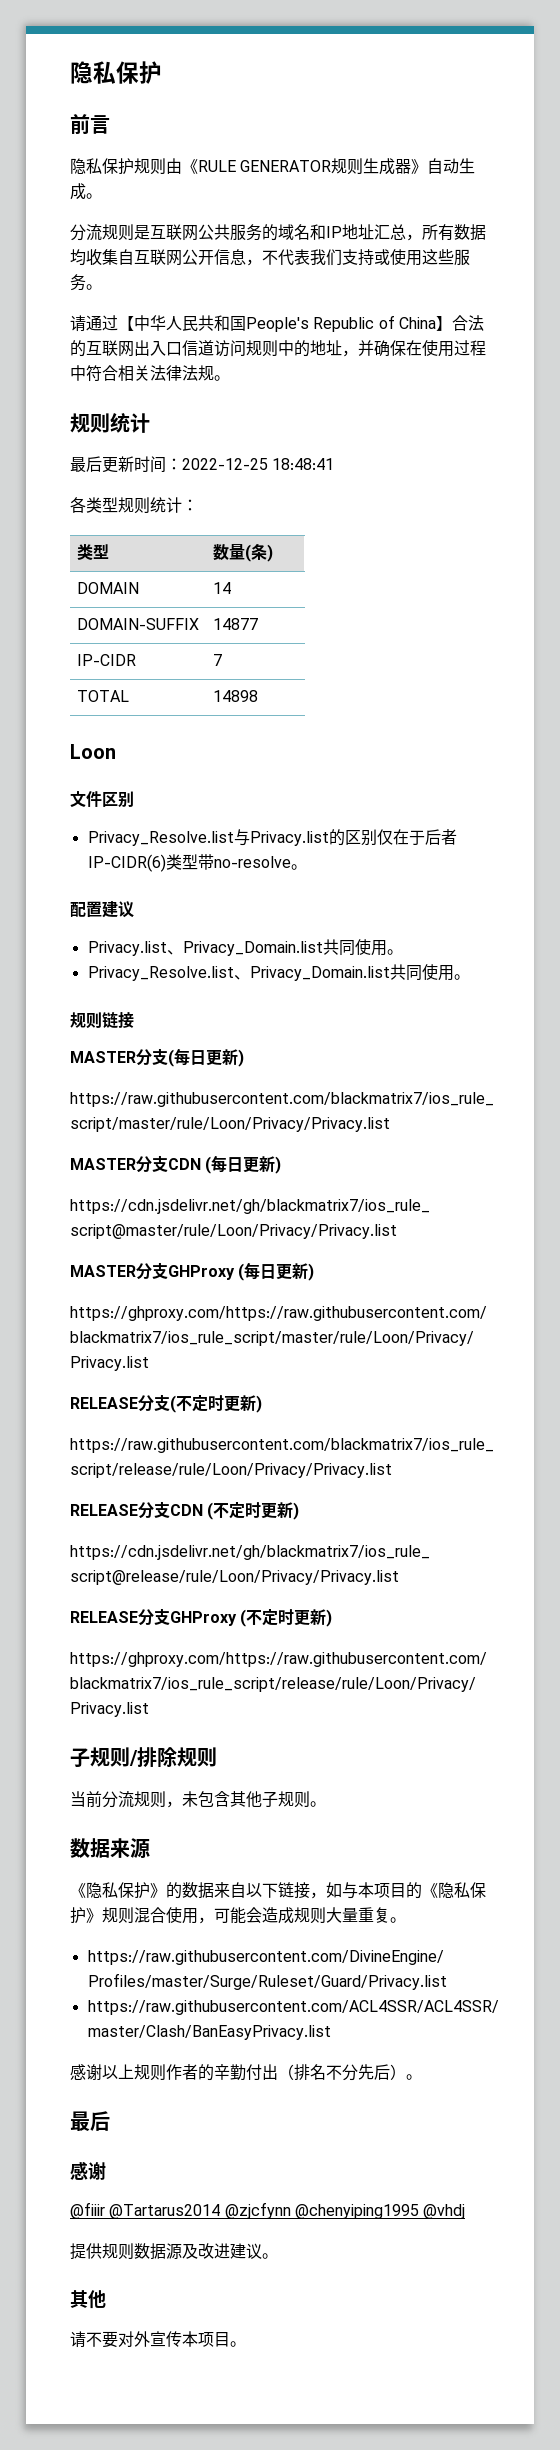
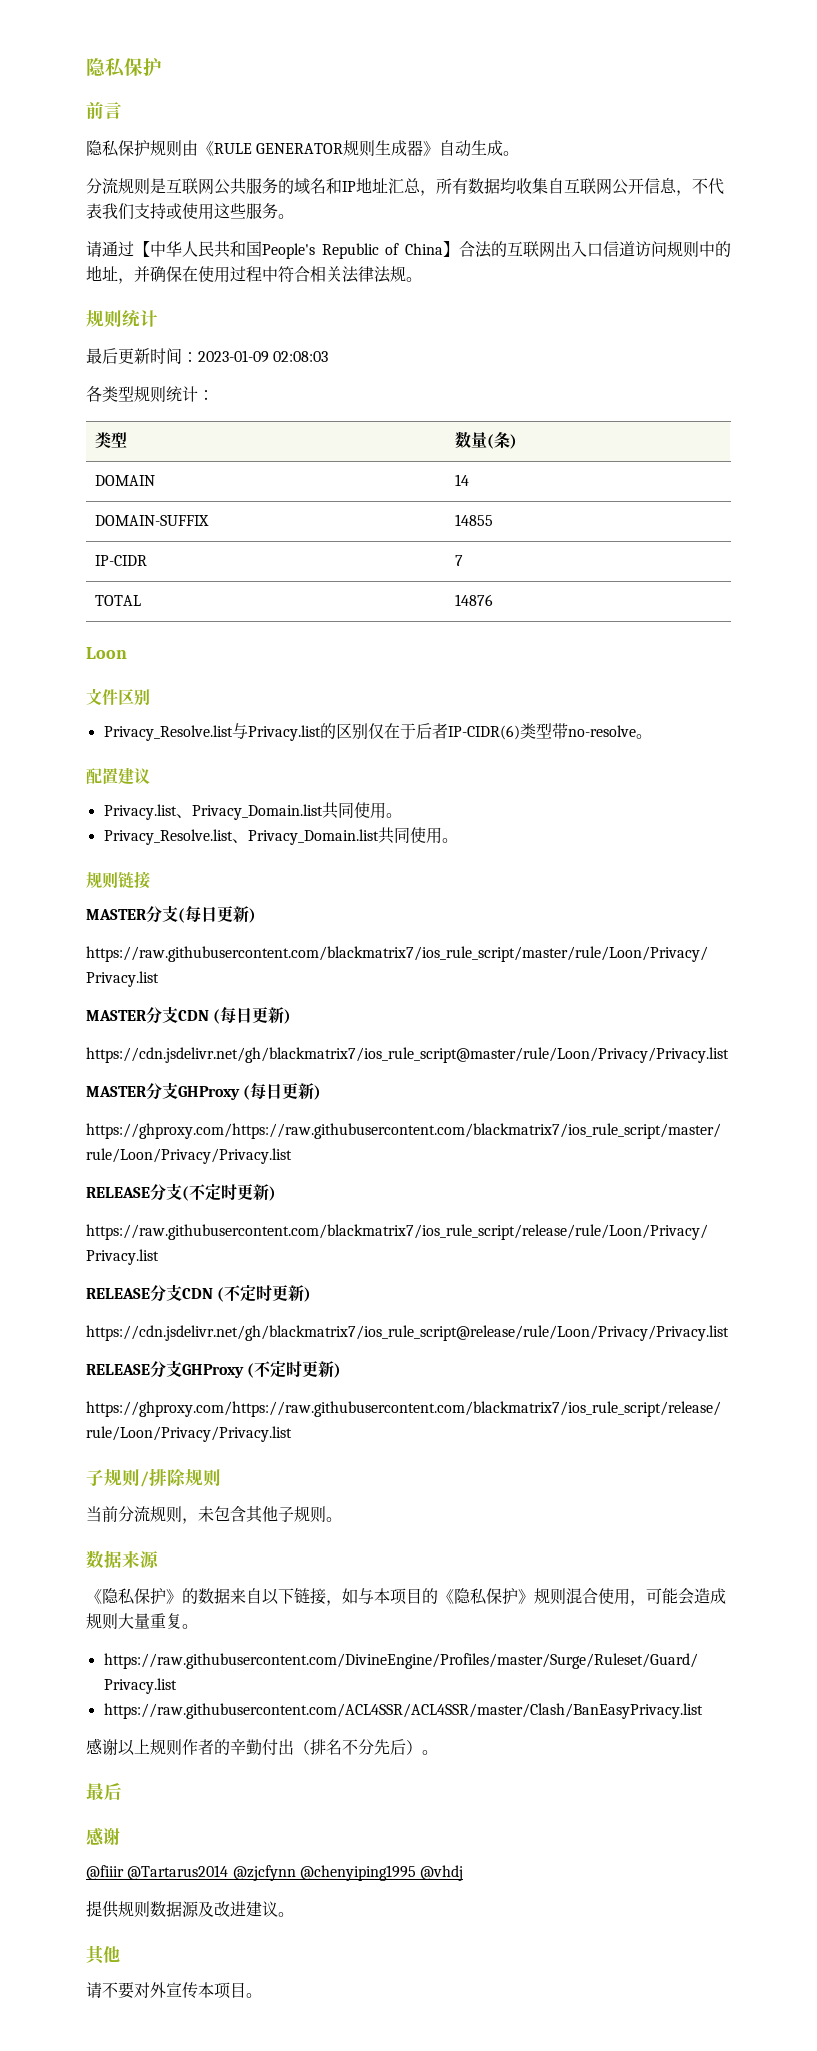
- 最后更新时间：2022-12-25 18:48:41
+ 最后更新时间：2023-01-09 02:08:03
- DOMAIN-SUFFIX | 14877
+ DOMAIN-SUFFIX | 14855
- TOTAL | 14898
+ TOTAL | 14876

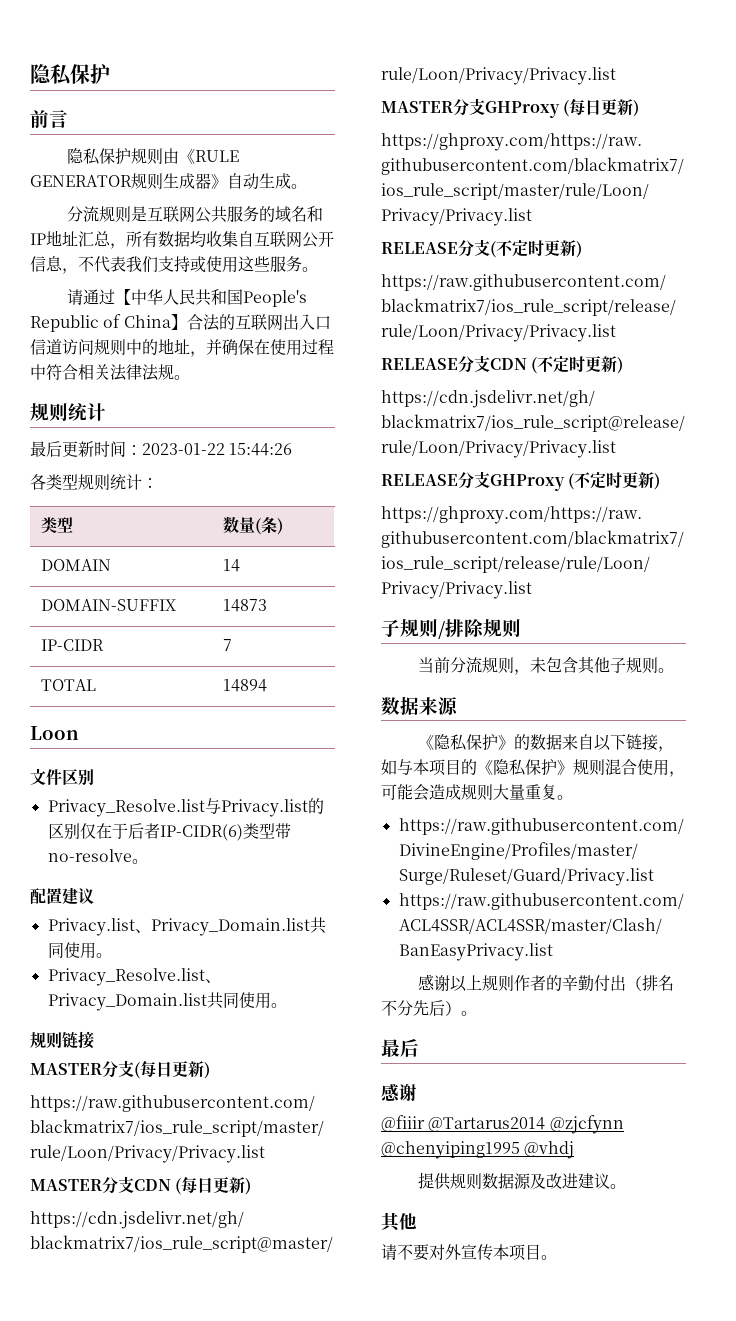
- 最后更新时间：2023-01-09 02:08:03
+ 最后更新时间：2023-01-22 15:44:26
- DOMAIN-SUFFIX | 14855
+ DOMAIN-SUFFIX | 14873
- TOTAL | 14876
+ TOTAL | 14894

